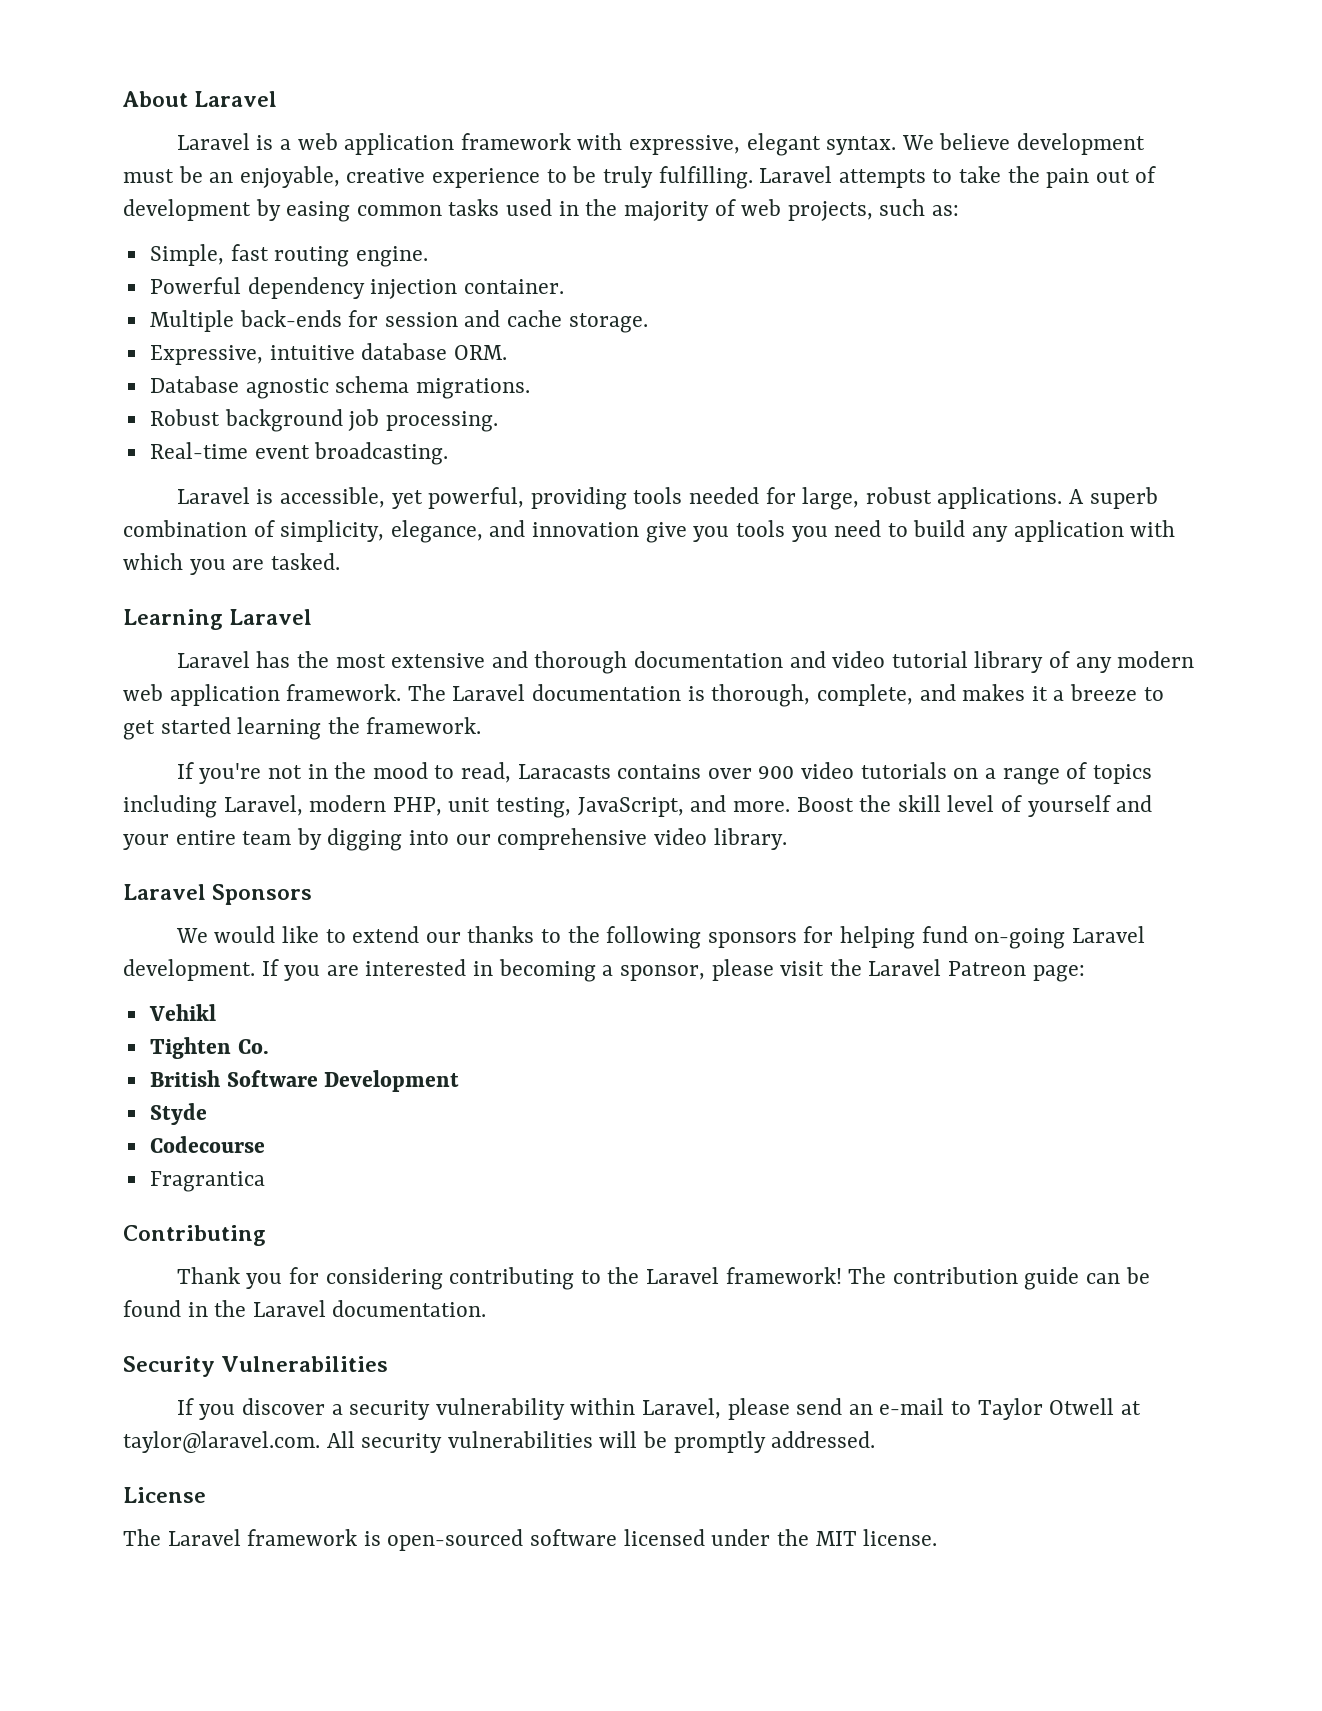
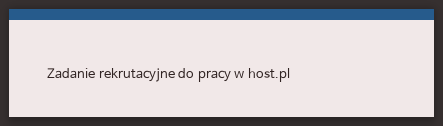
- About Laravel
- Laravel is a web application framework with expressive, elegant syntax. We believe development must be an enjoyable, creative experience to be truly fulfilling. Laravel attempts to take the pain out of development by easing common tasks used in the majority of web projects, such as:
- Simple, fast routing engine.
- Powerful dependency injection container.
- Multiple back-ends for session and cache storage.
- Expressive, intuitive database ORM.
- Database agnostic schema migrations.
- Robust background job processing.
- Real-time event broadcasting.
- Laravel is accessible, yet powerful, providing tools needed for large, robust applications. A superb combination of simplicity, elegance, and innovation give you tools you need to build any application with which you are tasked.
- Learning Laravel
- Laravel has the most extensive and thorough documentation and video tutorial library of any modern web application framework. The Laravel documentation is thorough, complete, and makes it a breeze to get started learning the framework.
- If you're not in the mood to read, Laracasts contains over 900 video tutorials on a range of topics including Laravel, modern PHP, unit testing, JavaScript, and more. Boost the skill level of yourself and your entire team by digging into our comprehensive video library.
- Laravel Sponsors
- We would like to extend our thanks to the following sponsors for helping fund on-going Laravel development. If you are interested in becoming a sponsor, please visit the Laravel Patreon page:
- Vehikl
- Tighten Co.
- British Software Development
- Styde
- Codecourse
- Fragrantica
- Contributing
- Thank you for considering contributing to the Laravel framework! The contribution guide can be found in the Laravel documentation.
- Security Vulnerabilities
- If you discover a security vulnerability within Laravel, please send an e-mail to Taylor Otwell at taylor@laravel.com. All security vulnerabilities will be promptly addressed.
- License
- The Laravel framework is open-sourced software licensed under the MIT license.
+ Zadanie rekrutacyjne do pracy w host.pl

